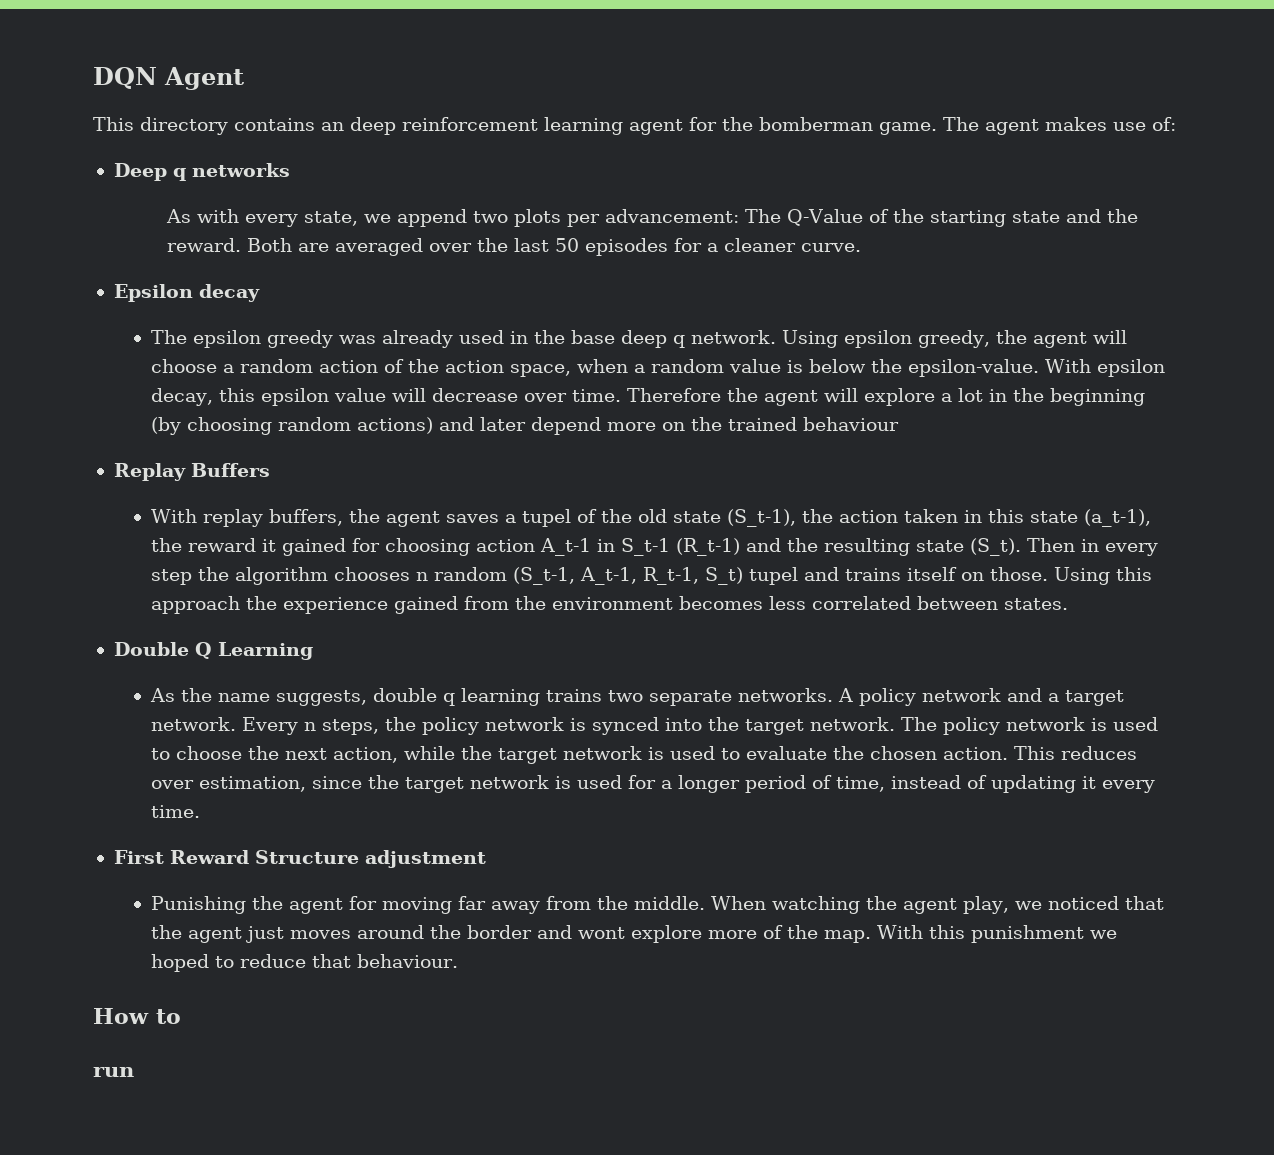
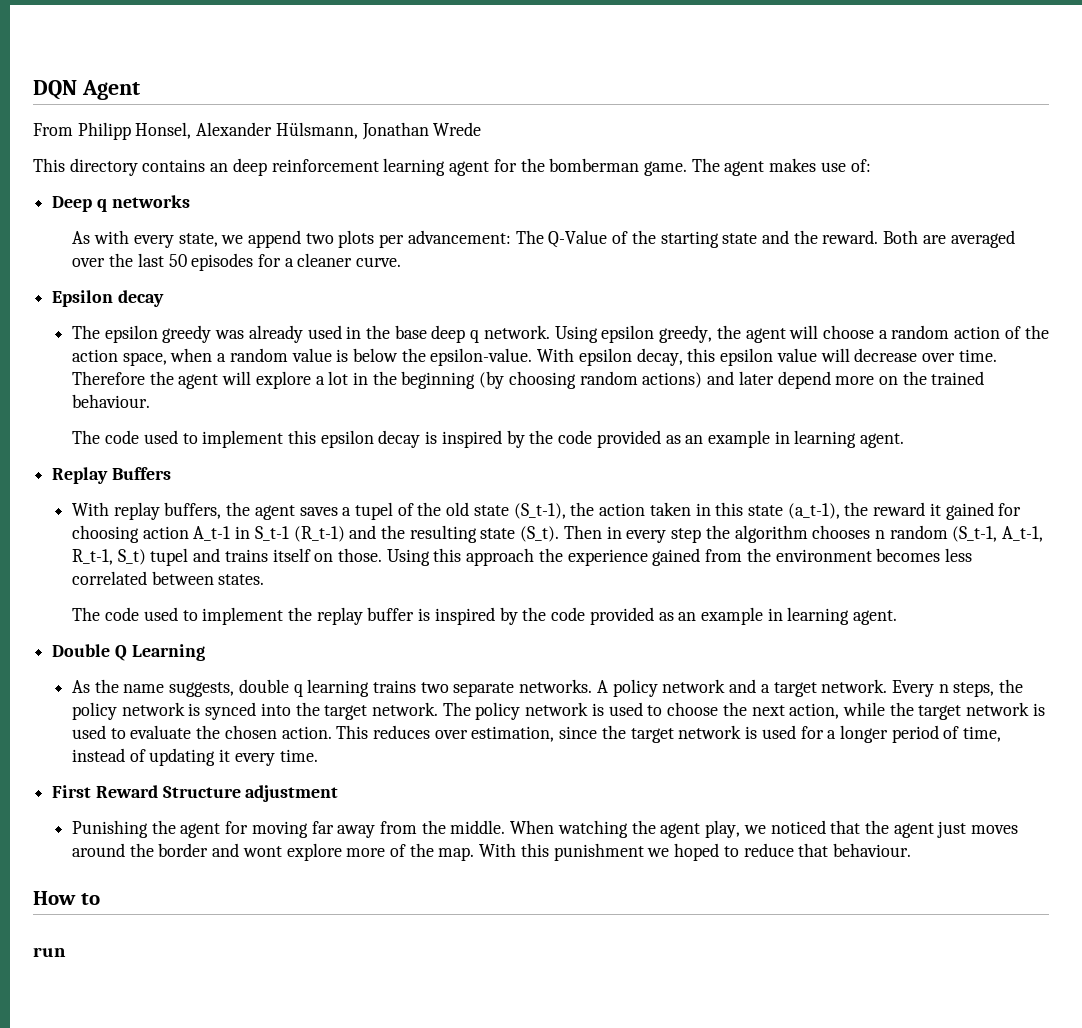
+ From Philipp Honsel, Alexander Hülsmann, Jonathan Wrede
- Therefore the agent will explore a lot in the beginning (by choosing random actions) and later depend more on the trained behaviour
+ Therefore the agent will explore a lot in the beginning (by choosing random actions) and later depend more on the trained behaviour.
+ The code used to implement this epsilon decay is inspired by the code provided as an example in learning agent.
+ The code used to implement the replay buffer is inspired by the code provided as an example in learning agent.

